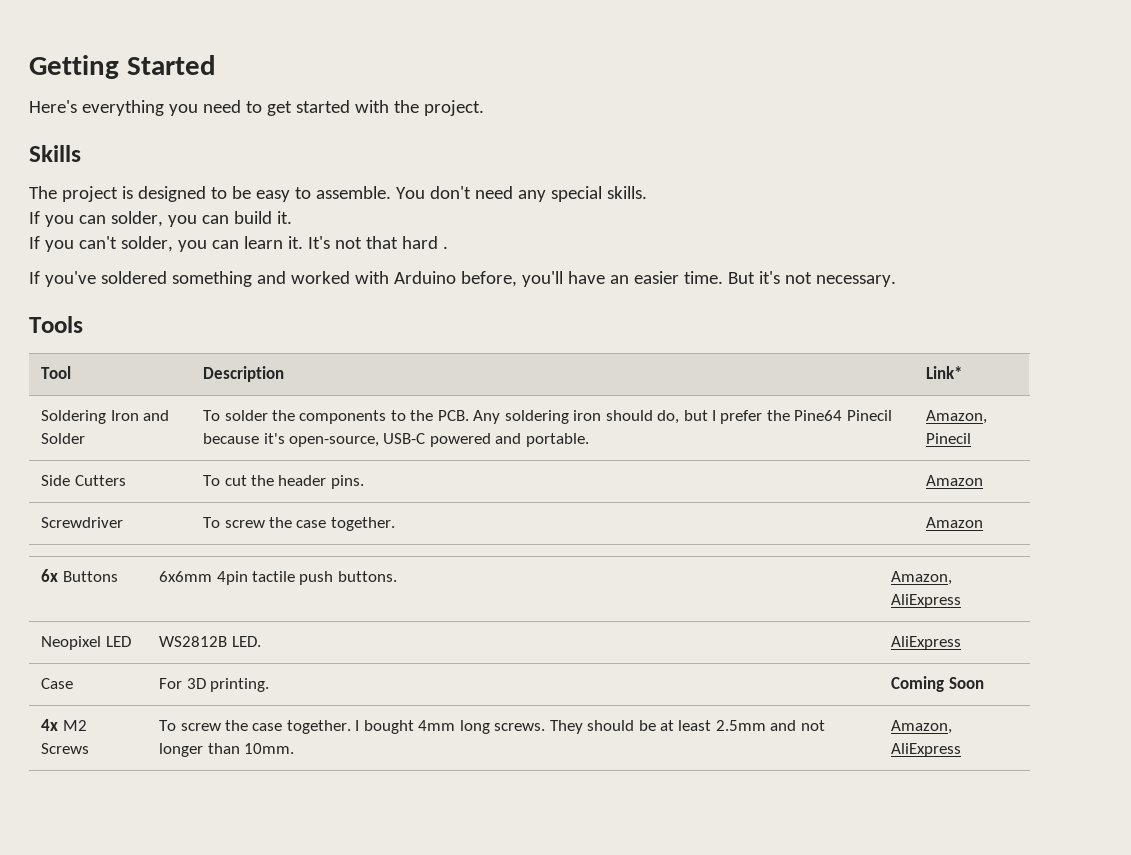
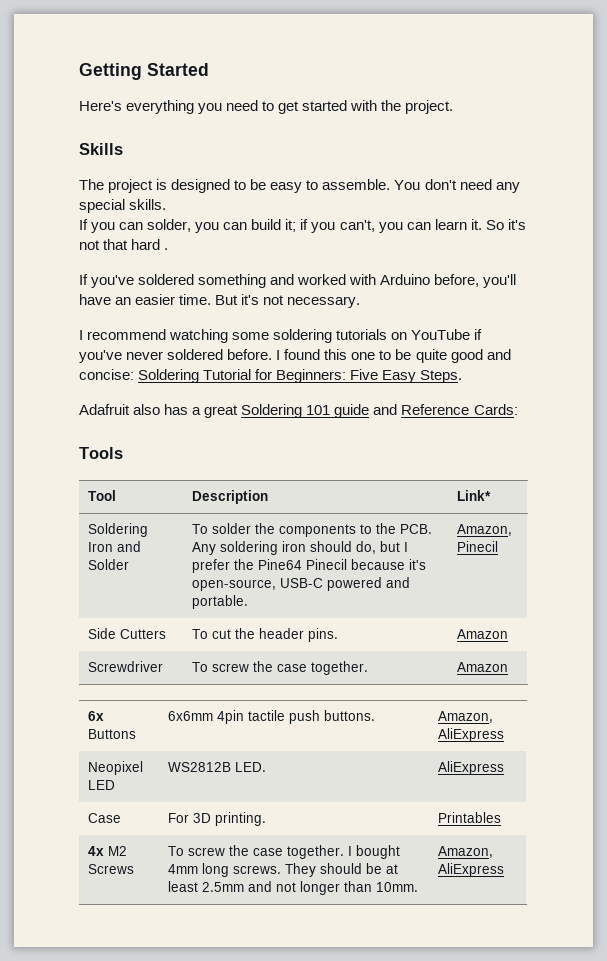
- If you can solder, you can build it.
- If you can't solder, you can learn it.
+ If you can solder, you can build it; if you can't, you can learn it.
- It's not that hard .
+ So it's not that hard .
+ I recommend watching some soldering tutorials on YouTube if you've never soldered before. I found this one to be quite good and concise: Soldering Tutorial for Beginners: Five Easy Steps.
+ Adafruit also has a great Soldering 101 guide and Reference Cards:
- Case | For 3D printing. | Coming Soon
+ Case | For 3D printing. | Printables

